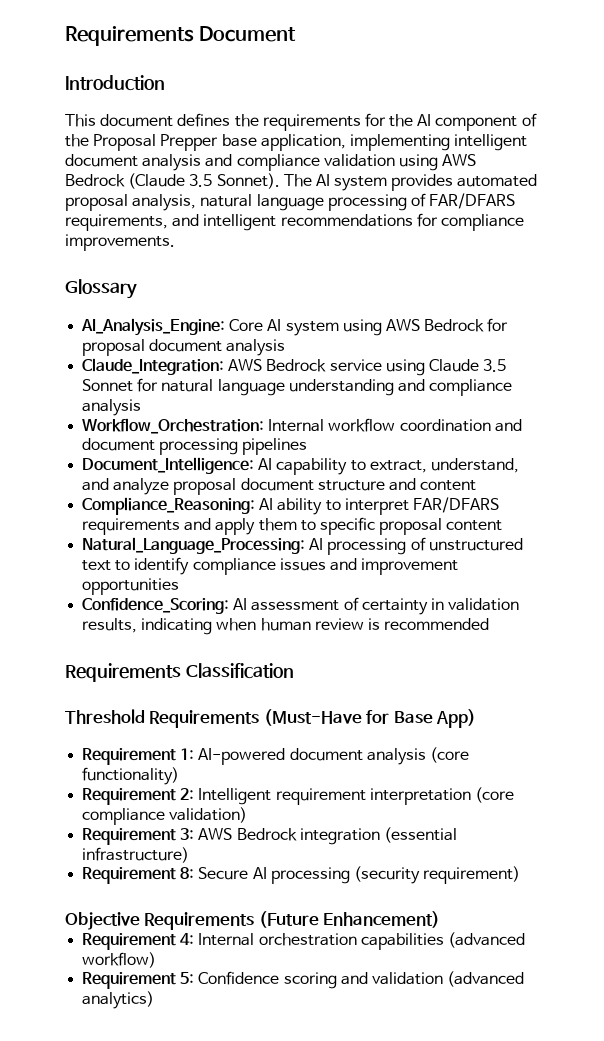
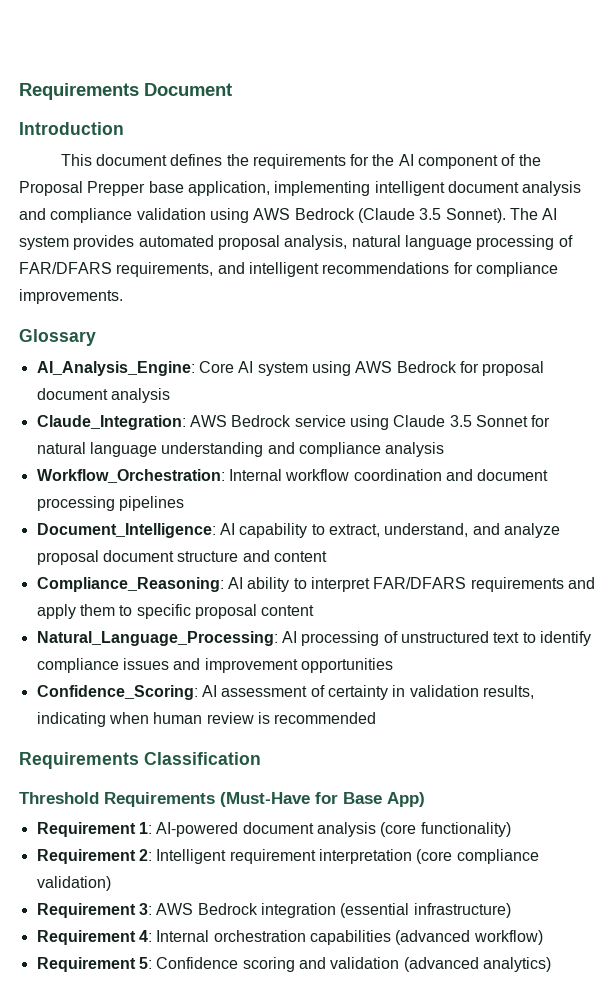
- Requirement 8: Secure AI processing (security requirement)
- Objective Requirements (Future Enhancement)

